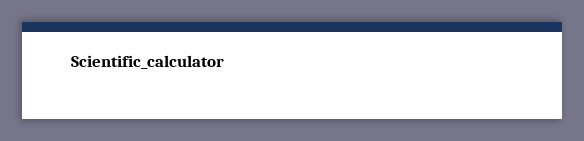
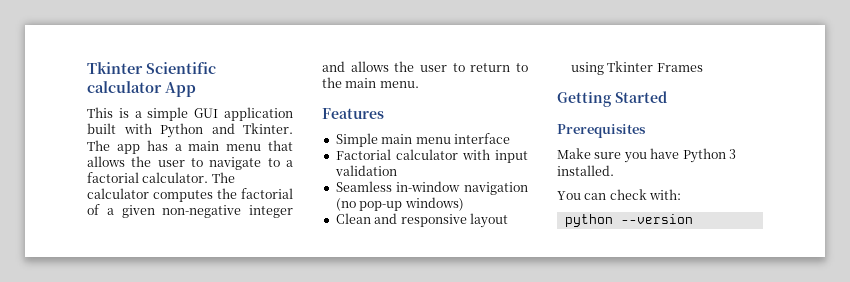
- Scientific_calculator
+ Tkinter Scientific calculator App
+ This is a simple GUI application built with Python and Tkinter. The app has a main menu that allows the user to navigate to a factorial calculator. The calculator computes the factorial of a given non-negative integer and allows the user to return to the main menu.
+ Features
+ Simple main menu interface
+ Factorial calculator with input validation
+ Seamless in-window navigation (no pop-up windows)
+ Clean and responsive layout using Tkinter Frames
+ Getting Started
+ Prerequisites
+ Make sure you have Python 3 installed.
+ You can check with:
+ python --version

